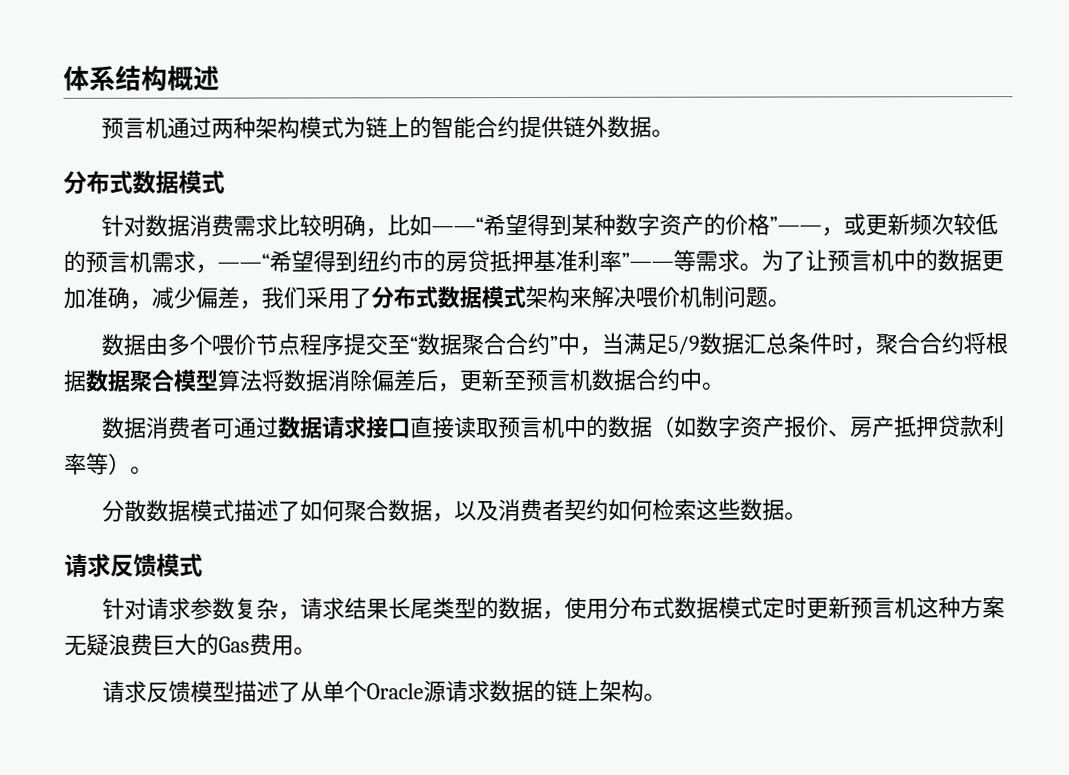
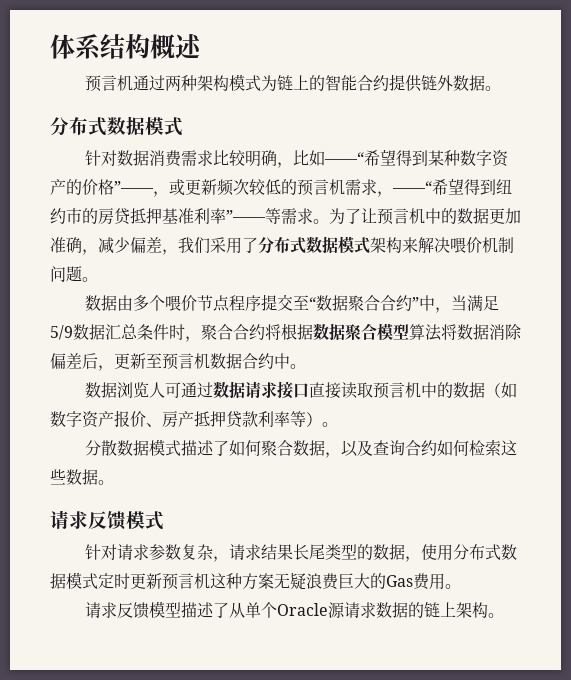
- 数据消费者可通过数据请求接口直接读取预言机中的数据（如数字资产报价、房产抵押贷款利率等）。
+ 数据浏览人可通过数据请求接口直接读取预言机中的数据（如数字资产报价、房产抵押贷款利率等）。
- 分散数据模式描述了如何聚合数据，以及消费者契约如何检索这些数据。
+ 分散数据模式描述了如何聚合数据，以及查询合约如何检索这些数据。

